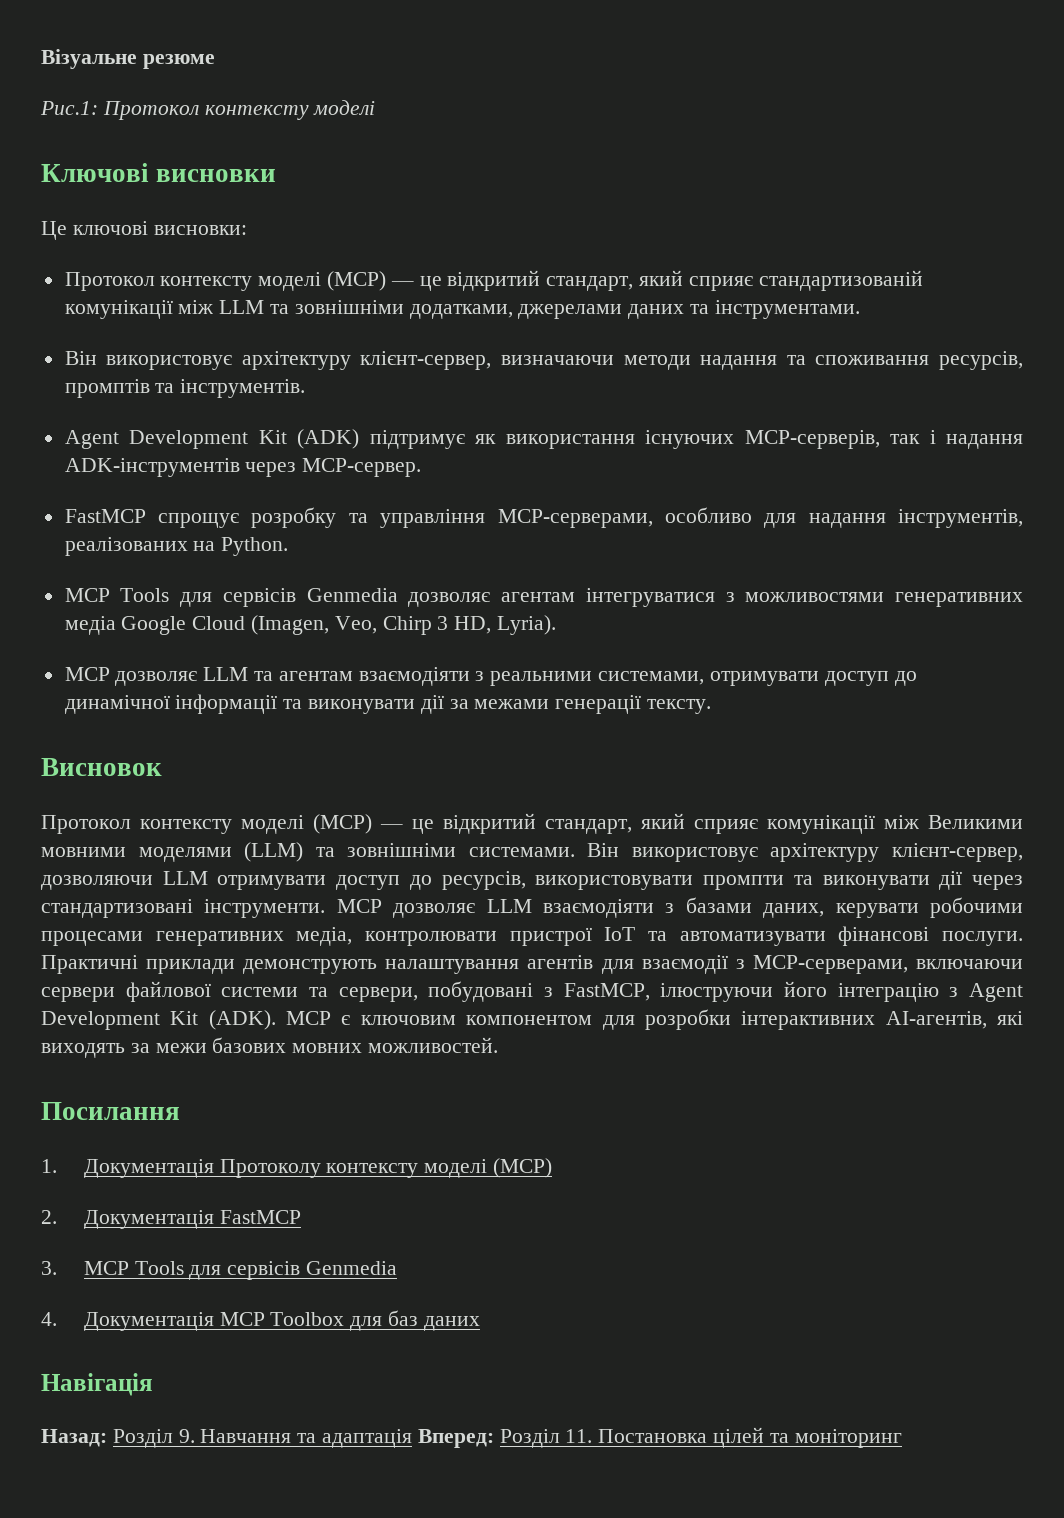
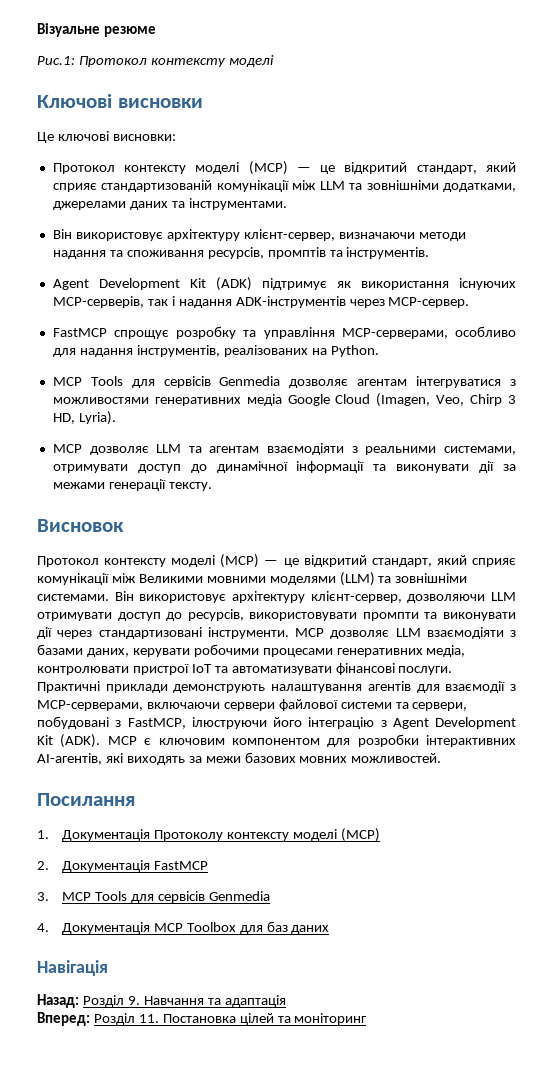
- Назад: Розділ 9. Навчання та адаптація Вперед: Розділ 11. Постановка цілей та моніторинг
+ Назад: Розділ 9. Навчання та адаптація
+ Вперед: Розділ 11. Постановка цілей та моніторинг

